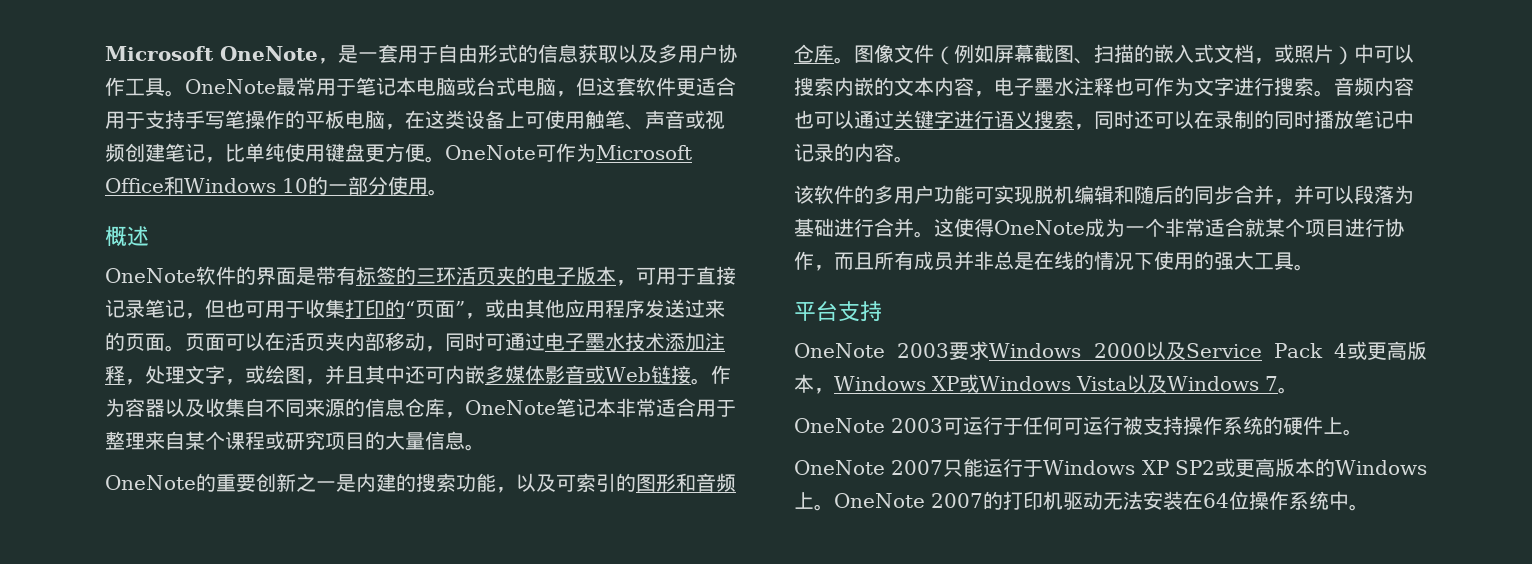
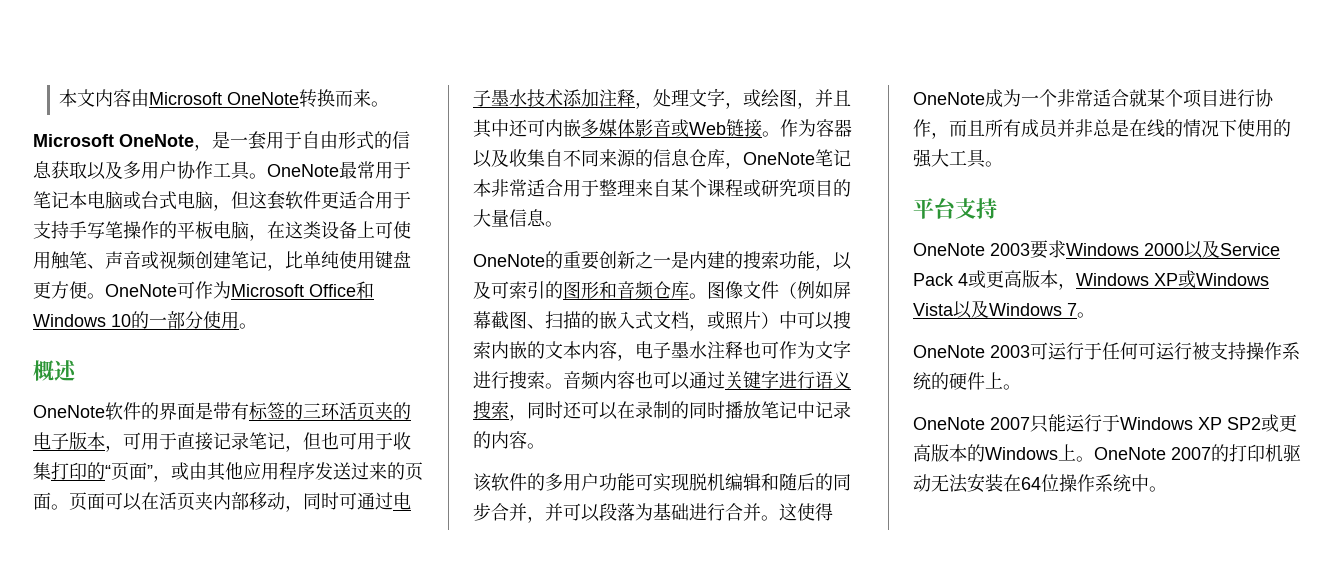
+ 本文内容由Microsoft OneNote转换而来。

